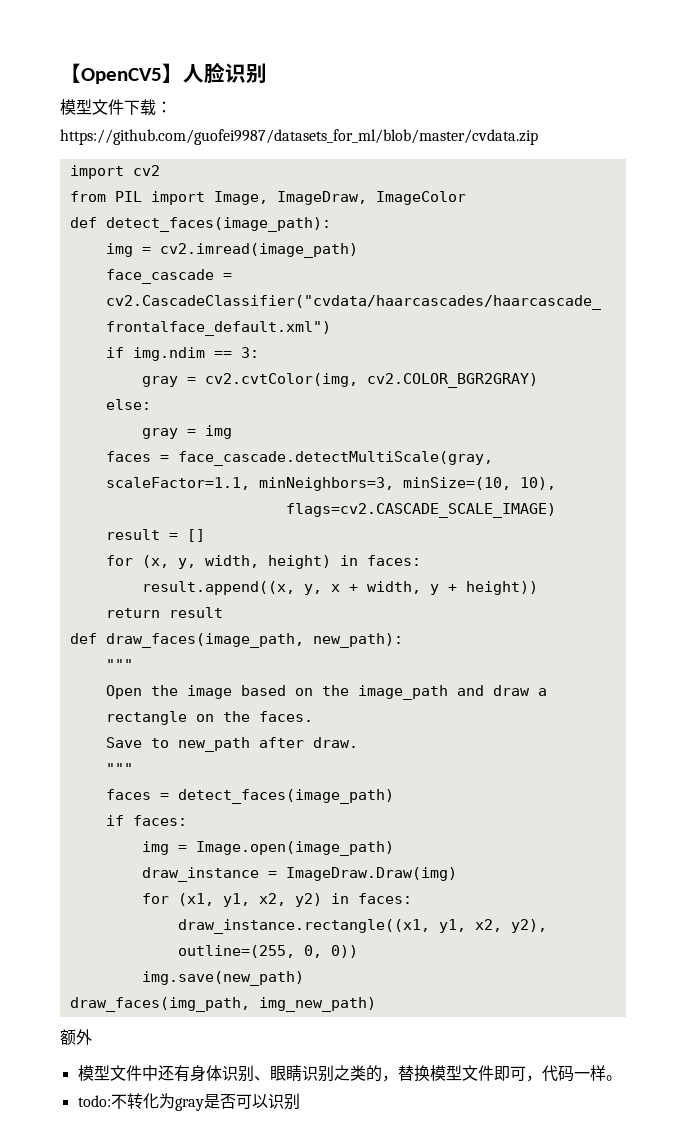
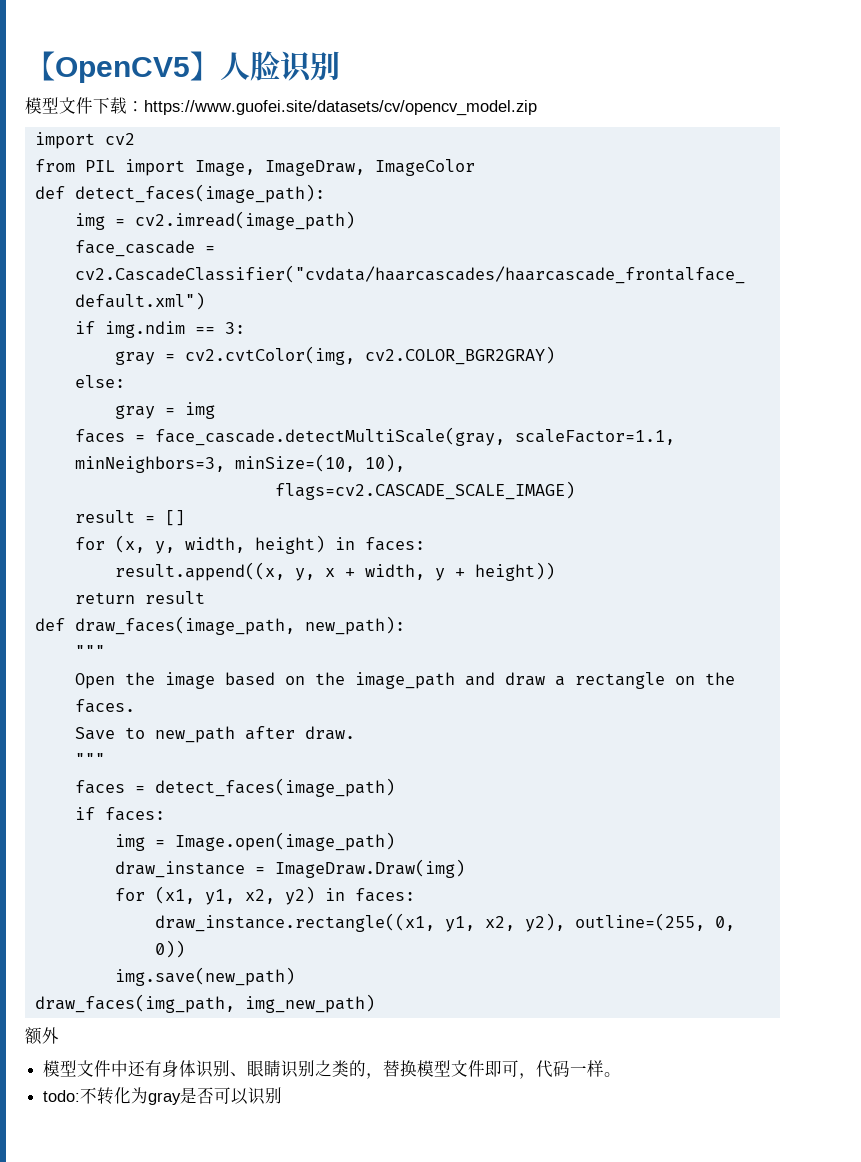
- 模型文件下载：https://github.com/guofei9987/datasets_for_ml/blob/master/cvdata.zip
+ 模型文件下载：https://www.guofei.site/datasets/cv/opencv_model.zip

